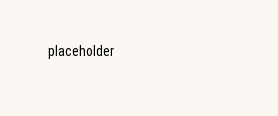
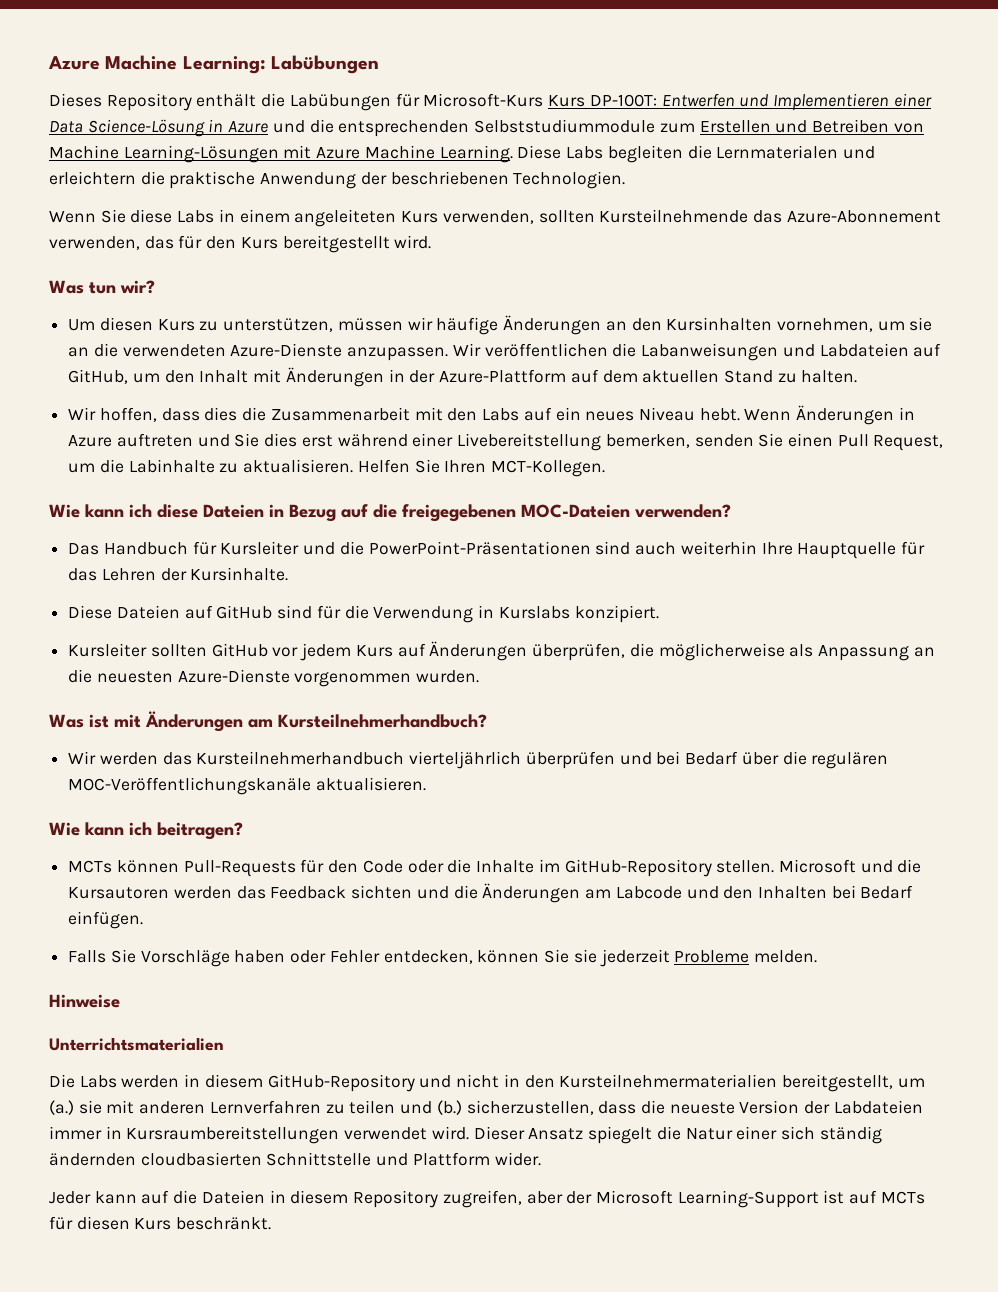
- placeholder
+ Azure Machine Learning: Labübungen
+ Dieses Repository enthält die Labübungen für Microsoft-Kurs Kurs DP-100T: Entwerfen und Implementieren einer Data Science-Lösung in Azure und die entsprechenden Selbststudiummodule zum Erstellen und Betreiben von Machine Learning-Lösungen mit Azure Machine Learning. Diese Labs begleiten die Lernmaterialen und erleichtern die praktische Anwendung der beschriebenen Technologien.
+ Wenn Sie diese Labs in einem angeleiteten Kurs verwenden, sollten Kursteilnehmende das Azure-Abonnement verwenden, das für den Kurs bereitgestellt wird.
+ Was tun wir?
+ Um diesen Kurs zu unterstützen, müssen wir häufige Änderungen an den Kursinhalten vornehmen, um sie an die verwendeten Azure-Dienste anzupassen. Wir veröffentlichen die Labanweisungen und Labdateien auf GitHub, um den Inhalt mit Änderungen in der Azure-Plattform auf dem aktuellen Stand zu halten.
+ Wir hoffen, dass dies die Zusammenarbeit mit den Labs auf ein neues Niveau hebt. Wenn Änderungen in Azure auftreten und Sie dies erst während einer Livebereitstellung bemerken, senden Sie einen Pull Request, um die Labinhalte zu aktualisieren. Helfen Sie Ihren MCT-Kollegen.
+ Wie kann ich diese Dateien in Bezug auf die freigegebenen MOC-Dateien verwenden?
+ Das Handbuch für Kursleiter und die PowerPoint-Präsentationen sind auch weiterhin Ihre Hauptquelle für das Lehren der Kursinhalte.
+ Diese Dateien auf GitHub sind für die Verwendung in Kurslabs konzipiert.
+ Kursleiter sollten GitHub vor jedem Kurs auf Änderungen überprüfen, die möglicherweise als Anpassung an die neuesten Azure-Dienste vorgenommen wurden.
+ Was ist mit Änderungen am Kursteilnehmerhandbuch?
+ Wir werden das Kursteilnehmerhandbuch vierteljährlich überprüfen und bei Bedarf über die regulären MOC-Veröffentlichungskanäle aktualisieren.
+ Wie kann ich beitragen?
+ MCTs können Pull-Requests für den Code oder die Inhalte im GitHub-Repository stellen. Microsoft und die Kursautoren werden das Feedback sichten und die Änderungen am Labcode und den Inhalten bei Bedarf einfügen.
+ Falls Sie Vorschläge haben oder Fehler entdecken, können Sie sie jederzeit Probleme melden.
+ Hinweise
+ Unterrichtsmaterialien
+ Die Labs werden in diesem GitHub-Repository und nicht in den Kursteilnehmermaterialien bereitgestellt, um (a.) sie mit anderen Lernverfahren zu teilen und (b.) sicherzustellen, dass die neueste Version der Labdateien immer in Kursraumbereitstellungen verwendet wird. Dieser Ansatz spiegelt die Natur einer sich ständig ändernden cloudbasierten Schnittstelle und Plattform wider.
+ Jeder kann auf die Dateien in diesem Repository zugreifen, aber der Microsoft Learning-Support ist auf MCTs für diesen Kurs beschränkt.

